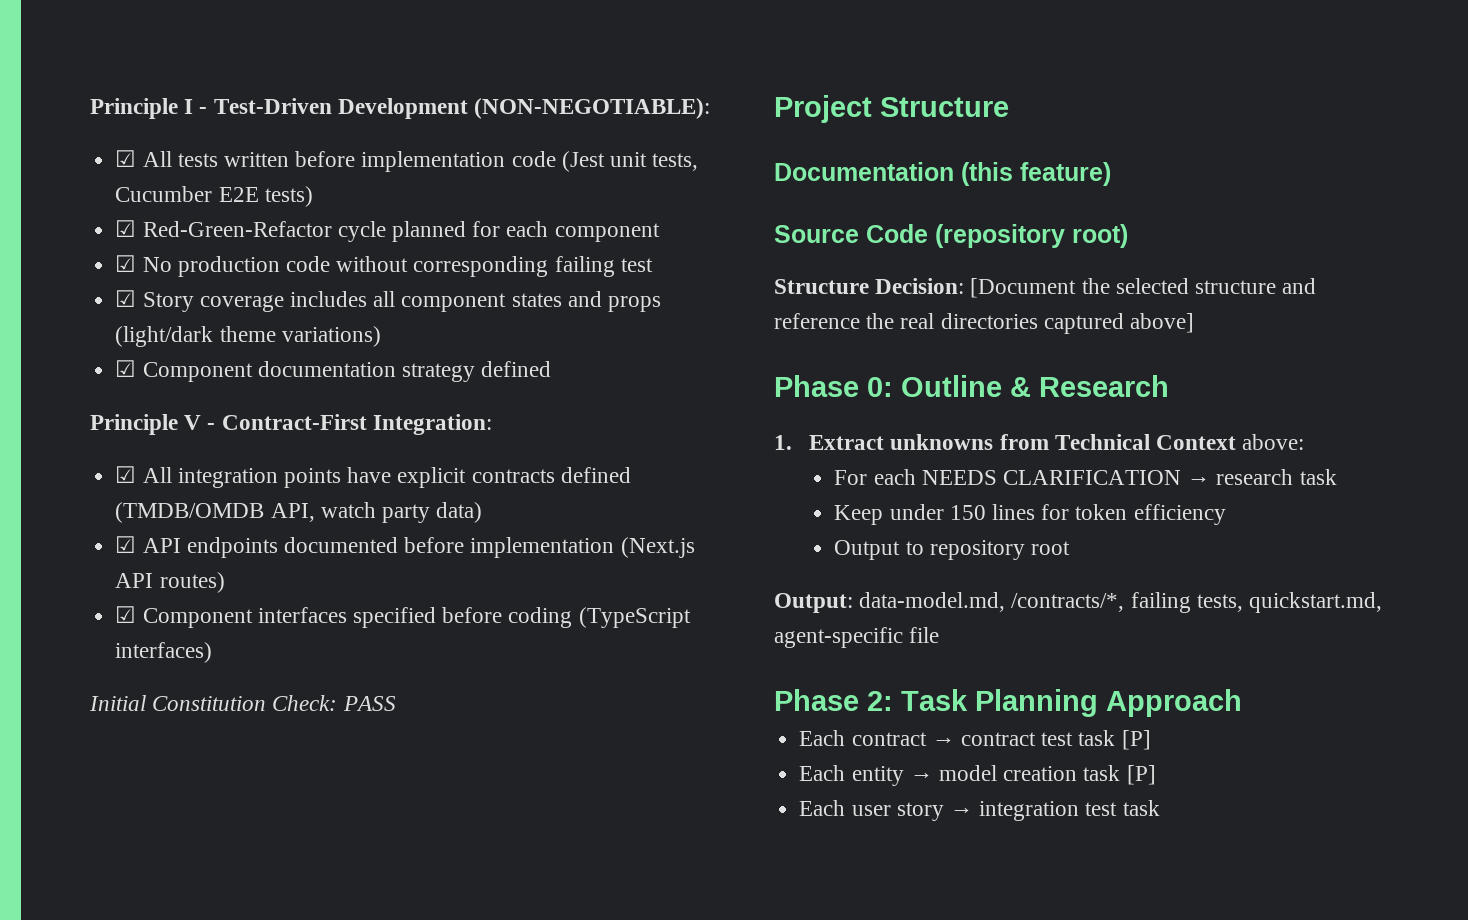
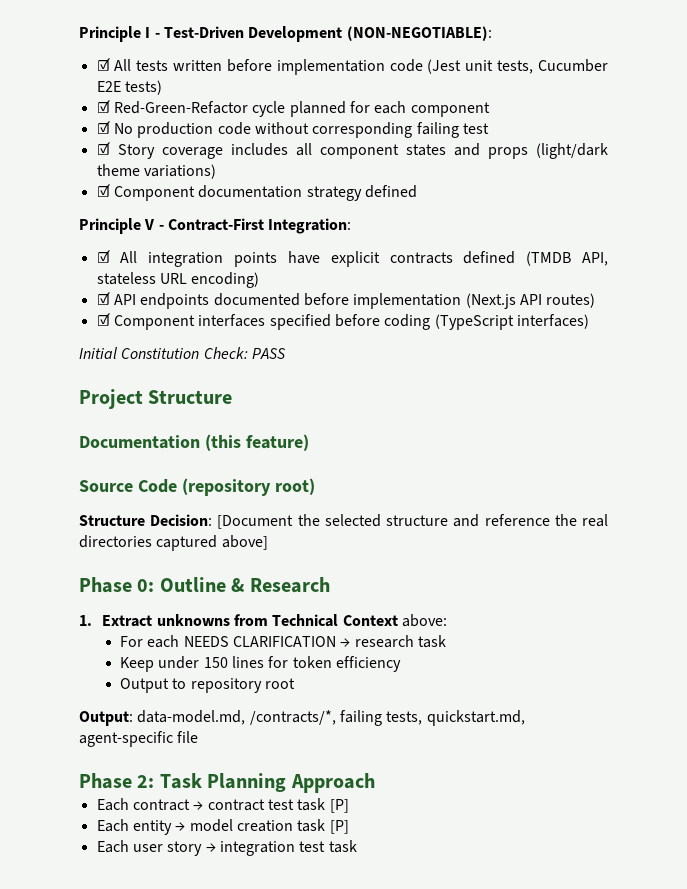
- ☑ All integration points have explicit contracts defined (TMDB/OMDB API, watch party data)
+ ☑ All integration points have explicit contracts defined (TMDB API, stateless URL encoding)

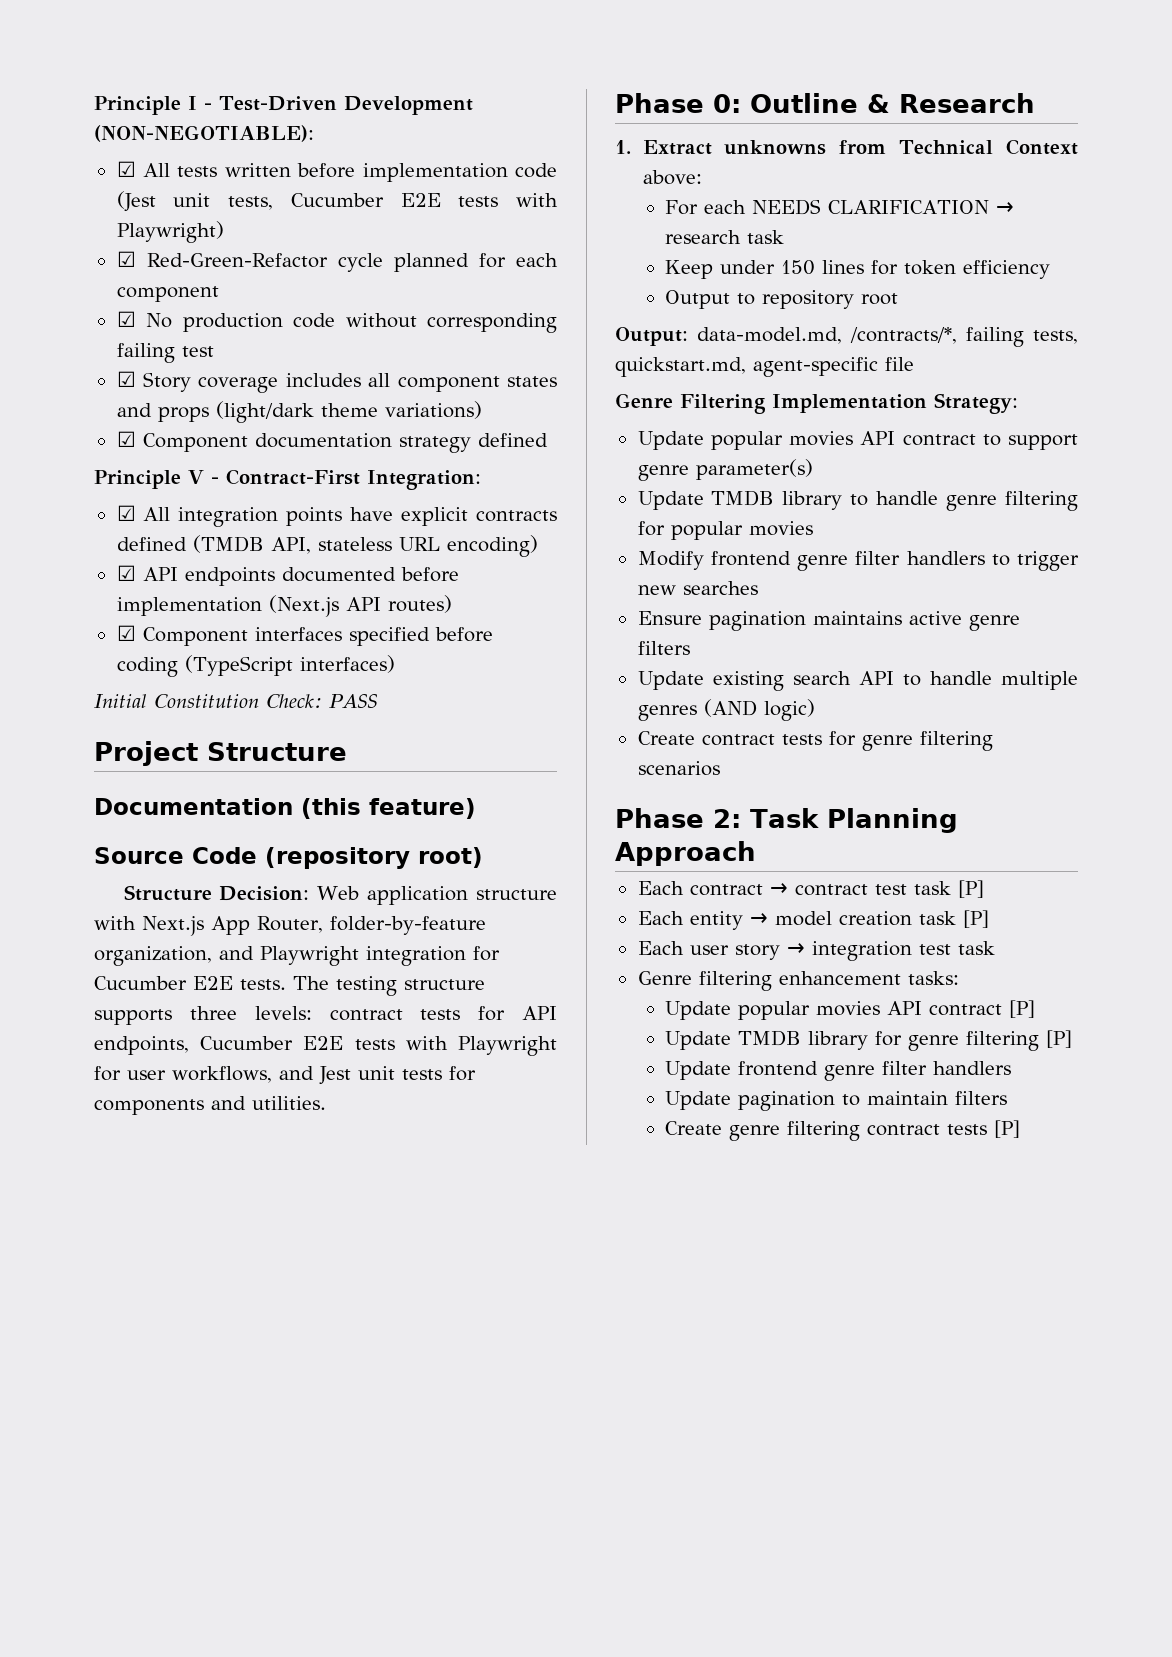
- ☑ All tests written before implementation code (Jest unit tests, Cucumber E2E tests)
+ ☑ All tests written before implementation code (Jest unit tests, Cucumber E2E tests with Playwright)
- Structure Decision: [Document the selected structure and reference the real directories captured above]
+ Structure Decision: Web application structure with Next.js App Router, folder-by-feature organization, and Playwright integration for Cucumber E2E tests. The testing structure supports three levels: contract tests for API endpoints, Cucumber E2E tests with Playwright for user workflows, and Jest unit tests for components and utilities.
+ Genre Filtering Implementation Strategy:
+ Update popular movies API contract to support genre parameter(s)
+ Update TMDB library to handle genre filtering for popular movies
+ Modify frontend genre filter handlers to trigger new searches
+ Ensure pagination maintains active genre filters
+ Update existing search API to handle multiple genres (AND logic)
+ Create contract tests for genre filtering scenarios
+ Genre filtering enhancement tasks:
+ Update popular movies API contract [P]
+ Update TMDB library for genre filtering [P]
+ Update frontend genre filter handlers
+ Update pagination to maintain filters
+ Create genre filtering contract tests [P]

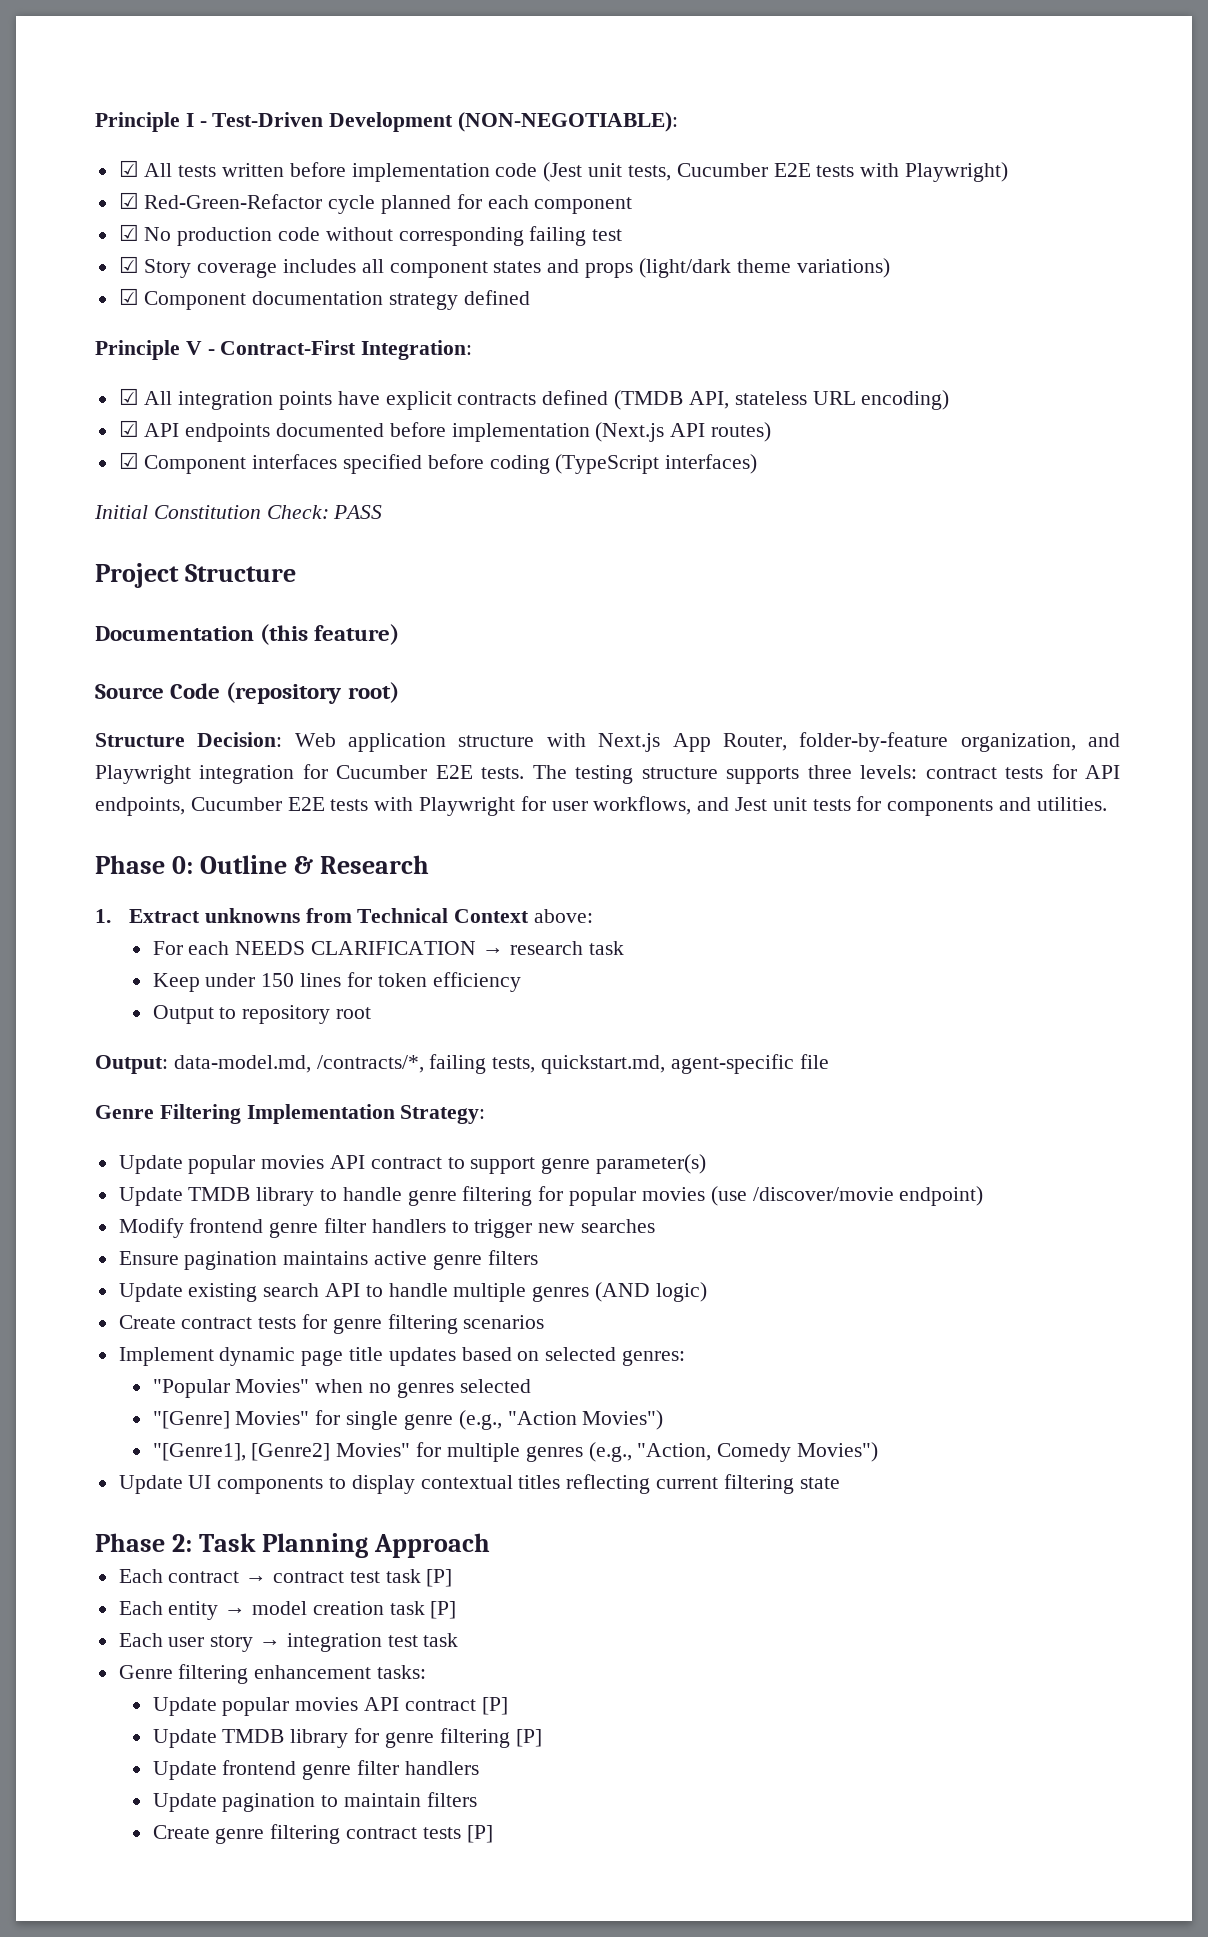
- Update TMDB library to handle genre filtering for popular movies
+ Update TMDB library to handle genre filtering for popular movies (use /discover/movie endpoint)
+ Implement dynamic page title updates based on selected genres:
+ "Popular Movies" when no genres selected
+ "[Genre] Movies" for single genre (e.g., "Action Movies")
+ "[Genre1], [Genre2] Movies" for multiple genres (e.g., "Action, Comedy Movies")
+ Update UI components to display contextual titles reflecting current filtering state

